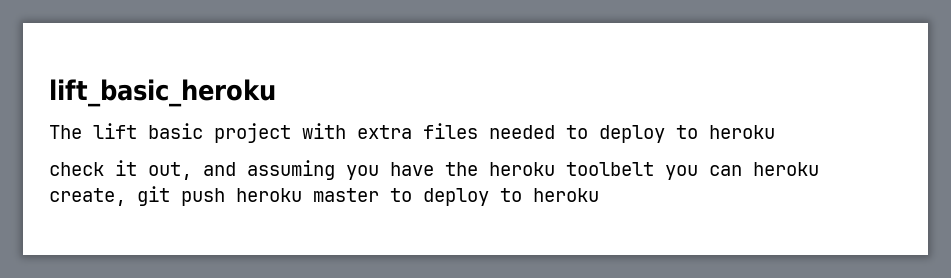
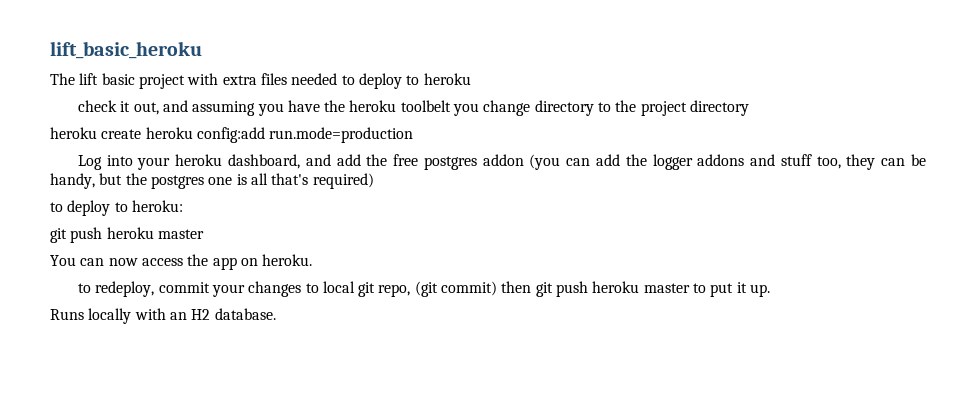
- check it out, and assuming you have the heroku toolbelt you can heroku create, git push heroku master to deploy to heroku
+ check it out, and assuming you have the heroku toolbelt you change directory to the project directory
+ heroku create heroku config:add run.mode=production
+ Log into your heroku dashboard, and add the free postgres addon (you can add the logger addons and stuff too, they can be handy, but the postgres one is all that's required)
+ to deploy to heroku:
+ git push heroku master
+ You can now access the app on heroku.
+ to redeploy, commit your changes to local git repo, (git commit) then git push heroku master to put it up.
+ Runs locally with an H2 database.

